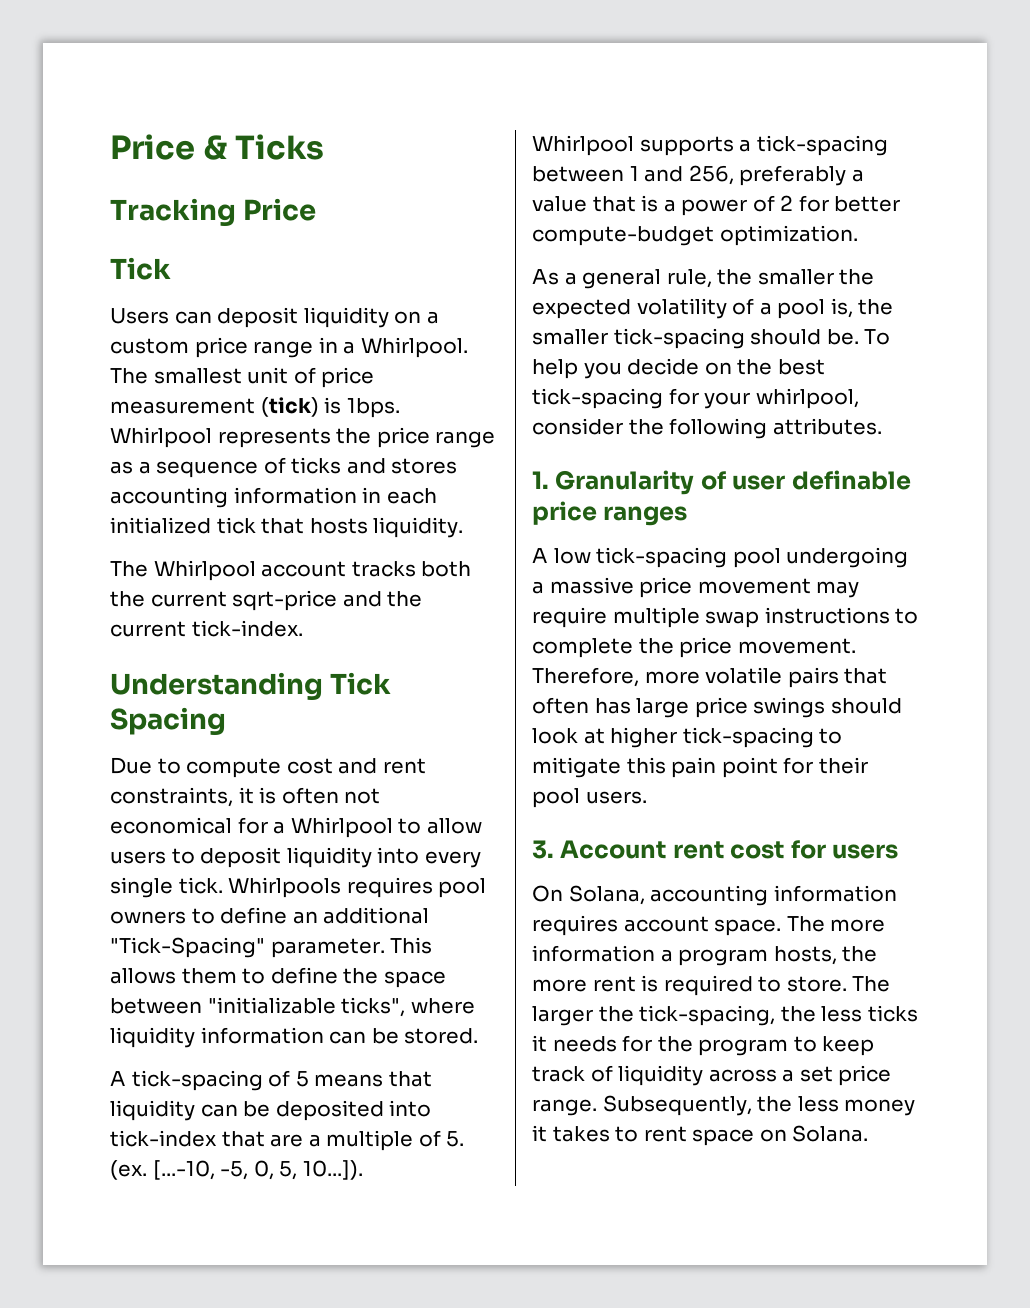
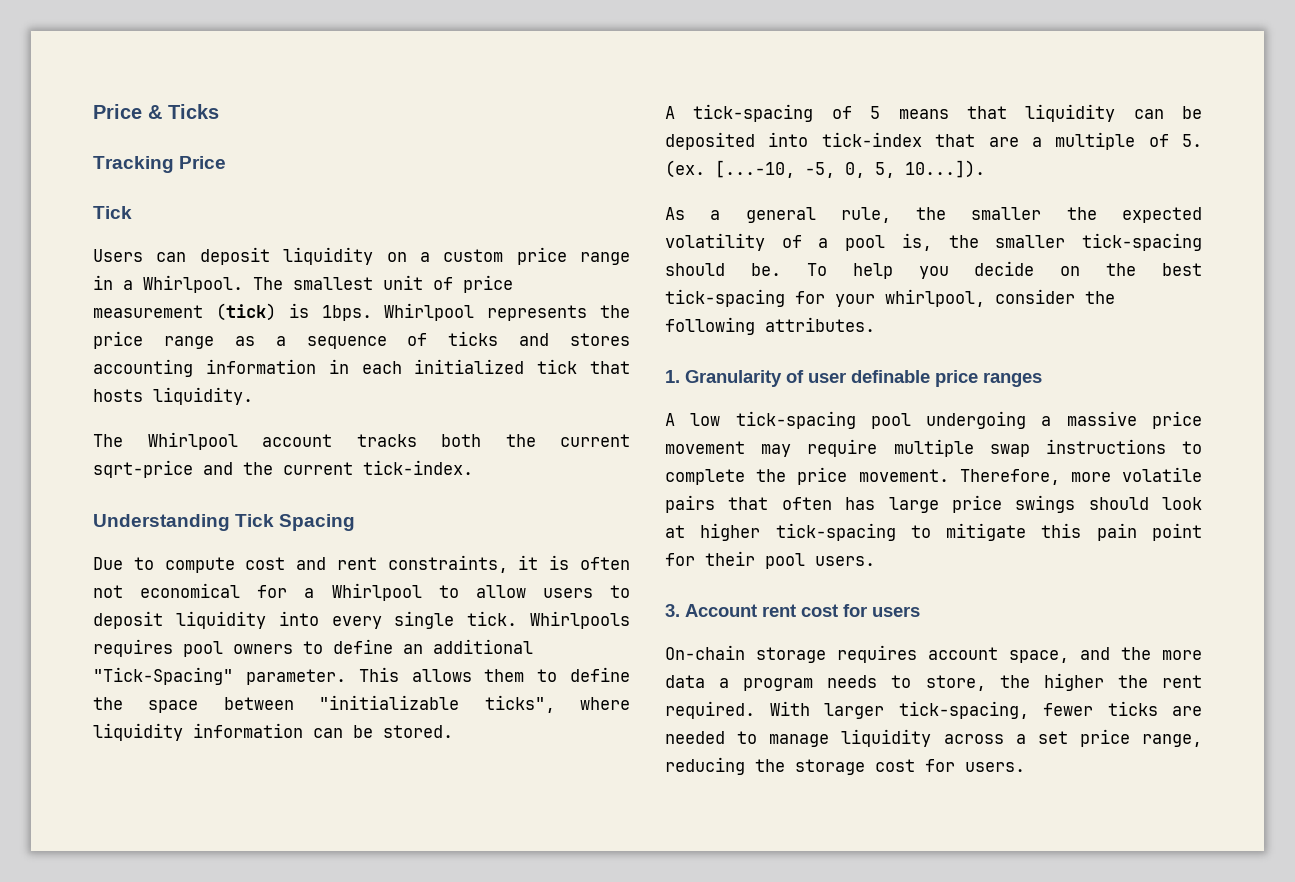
- Whirlpool supports a tick-spacing between 1 and 256, preferably a value that is a power of 2 for better compute-budget optimization.
- On Solana, accounting information requires account space. The more information a program hosts, the more rent is required to store. The larger the tick-spacing, the less ticks it needs for the program to keep track of liquidity across a set price range. Subsequently, the less money it takes to rent space on Solana.
+ On-chain storage requires account space, and the more data a program needs to store, the higher the rent required. With larger tick-spacing, fewer ticks are needed to manage liquidity across a set price range, reducing the storage cost for users.

